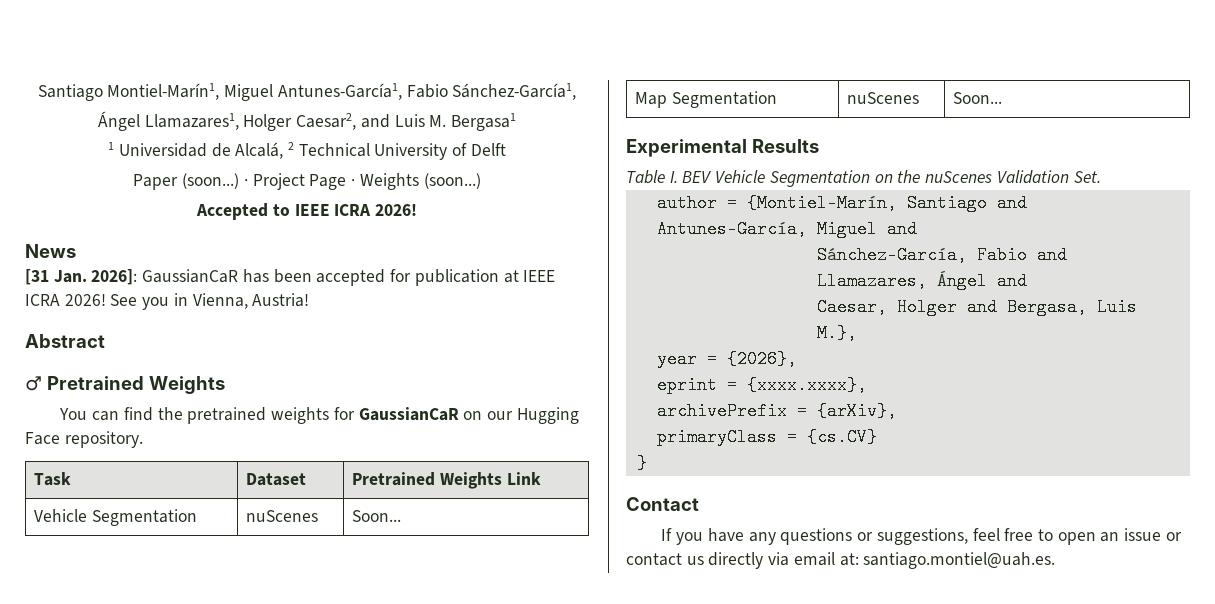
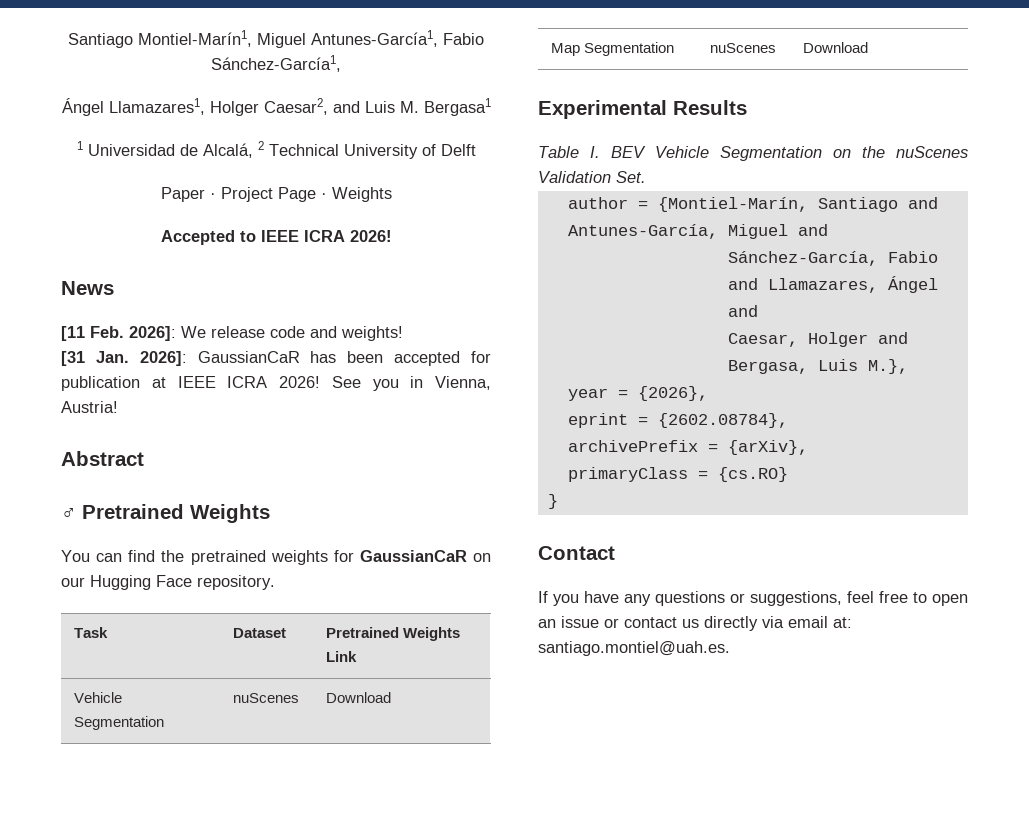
- Paper (soon...) · Project Page · Weights (soon...)
+ Paper · Project Page · Weights
+ [11 Feb. 2026]: We release code and weights!
- Vehicle Segmentation | nuScenes | Soon...
+ Vehicle Segmentation | nuScenes | Download
- Map Segmentation | nuScenes | Soon...
+ Map Segmentation | nuScenes | Download
- eprint = {xxxx.xxxx},
+ eprint = {2602.08784},
- primaryClass = {cs.CV}
+ primaryClass = {cs.RO}

